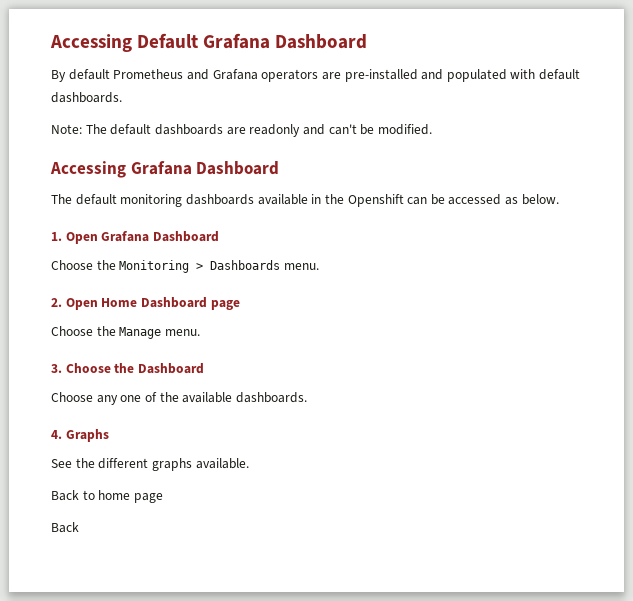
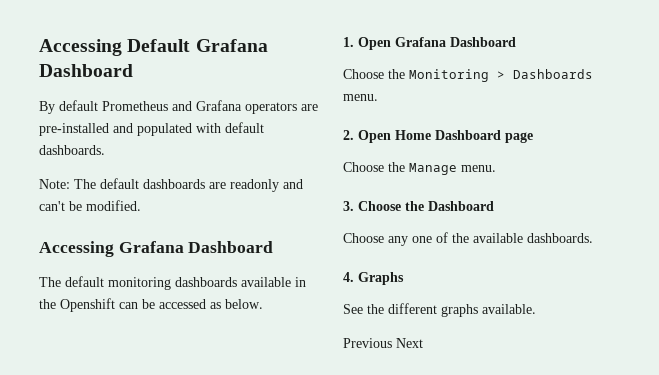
- Back to home page
- Back
+ Previous Next

